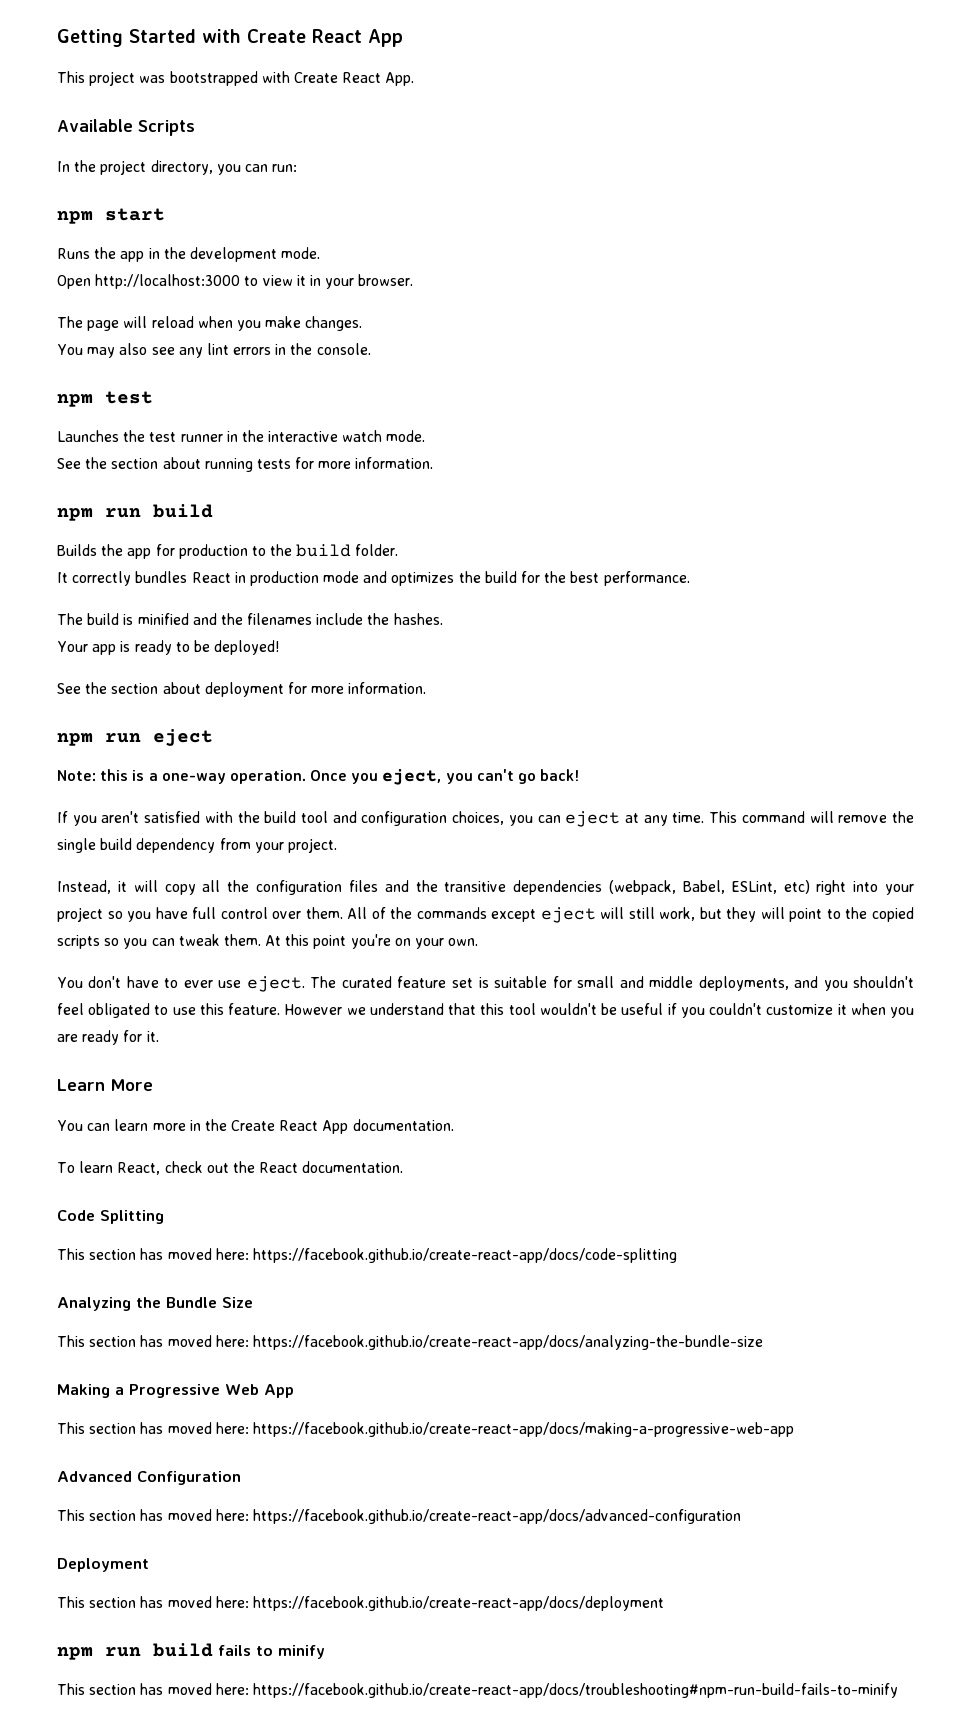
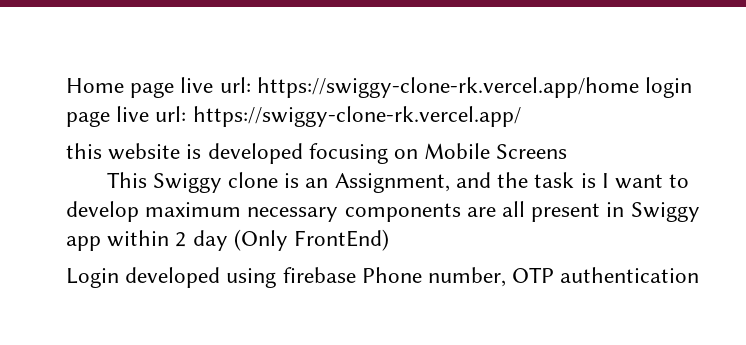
- Getting Started with Create React App
- This project was bootstrapped with Create React App.
- Available Scripts
- In the project directory, you can run:
- npm start
- Runs the app in the development mode.
- Open http://localhost:3000 to view it in your browser.
- The page will reload when you make changes.
- You may also see any lint errors in the console.
- npm test
- Launches the test runner in the interactive watch mode.
- See the section about running tests for more information.
- npm run build
- Builds the app for production to the build folder.
- It correctly bundles React in production mode and optimizes the build for the best performance.
- The build is minified and the filenames include the hashes.
- Your app is ready to be deployed!
- See the section about deployment for more information.
- npm run eject
- Note: this is a one-way operation. Once you eject, you can't go back!
- If you aren't satisfied with the build tool and configuration choices, you can eject at any time. This command will remove the single build dependency from your project.
- Instead, it will copy all the configuration files and the transitive dependencies (webpack, Babel, ESLint, etc) right into your project so you have full control over them. All of the commands except eject will still work, but they will point to the copied scripts so you can tweak them. At this point you're on your own.
- You don't have to ever use eject. The curated feature set is suitable for small and middle deployments, and you shouldn't feel obligated to use this feature. However we understand that this tool wouldn't be useful if you couldn't customize it when you are ready for it.
- Learn More
- You can learn more in the Create React App documentation.
- To learn React, check out the React documentation.
- Code Splitting
- This section has moved here: https://facebook.github.io/create-react-app/docs/code-splitting
- Analyzing the Bundle Size
- This section has moved here: https://facebook.github.io/create-react-app/docs/analyzing-the-bundle-size
- Making a Progressive Web App
- This section has moved here: https://facebook.github.io/create-react-app/docs/making-a-progressive-web-app
- Advanced Configuration
- This section has moved here: https://facebook.github.io/create-react-app/docs/advanced-configuration
- Deployment
- This section has moved here: https://facebook.github.io/create-react-app/docs/deployment
- npm run build fails to minify
- This section has moved here: https://facebook.github.io/create-react-app/docs/troubleshooting#npm-run-build-fails-to-minify
+ Home page live url: https://swiggy-clone-rk.vercel.app/home login page live url: https://swiggy-clone-rk.vercel.app/
+ this website is developed focusing on Mobile Screens
+ This Swiggy clone is an Assignment, and the task is I want to develop maximum necessary components are all present in Swiggy app within 2 day (Only FrontEnd)
+ Login developed using firebase Phone number, OTP authentication

